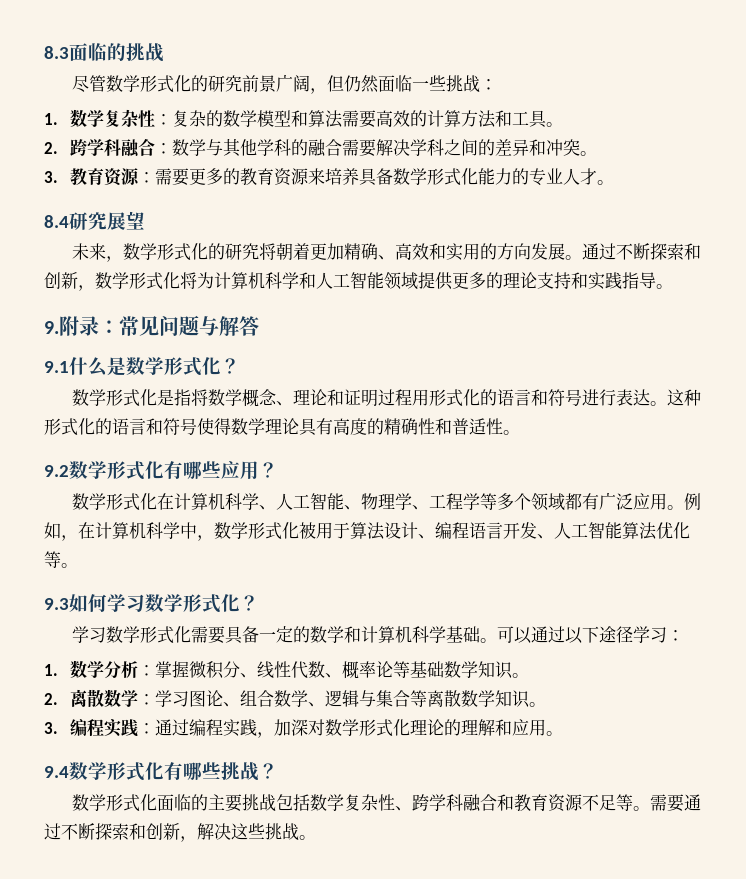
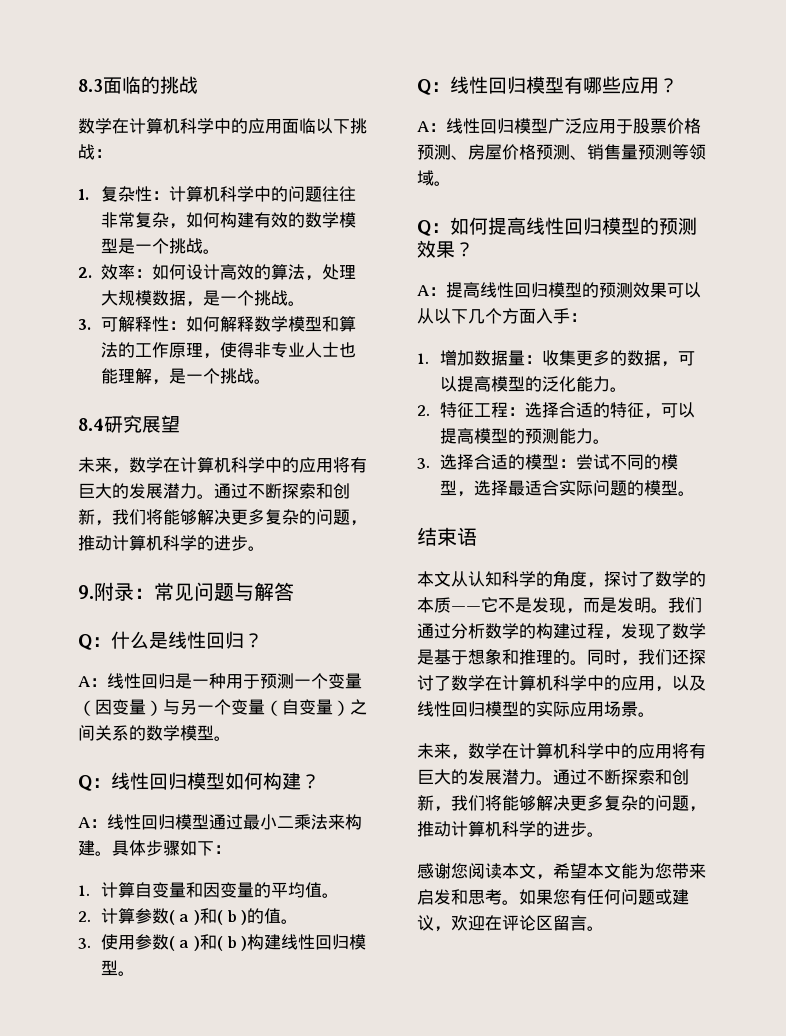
- 尽管数学形式化的研究前景广阔，但仍然面临一些挑战：
+ 数学在计算机科学中的应用面临以下挑战：
- 1.数学复杂性：复杂的数学模型和算法需要高效的计算方法和工具。
- 2.跨学科融合：数学与其他学科的融合需要解决学科之间的差异和冲突。
- 3.教育资源：需要更多的教育资源来培养具备数学形式化能力的专业人才。
+ 1.复杂性：计算机科学中的问题往往非常复杂，如何构建有效的数学模型是一个挑战。
+ 2.效率：如何设计高效的算法，处理大规模数据，是一个挑战。
+ 3.可解释性：如何解释数学模型和算法的工作原理，使得非专业人士也能理解，是一个挑战。
  8.4研究展望
- 未来，数学形式化的研究将朝着更加精确、高效和实用的方向发展。通过不断探索和创新，数学形式化将为计算机科学和人工智能领域提供更多的理论支持和实践指导。
+ 未来，数学在计算机科学中的应用将有巨大的发展潜力。通过不断探索和创新，我们将能够解决更多复杂的问题，推动计算机科学的进步。
- 9.1什么是数学形式化？
- 数学形式化是指将数学概念、理论和证明过程用形式化的语言和符号进行表达。这种形式化的语言和符号使得数学理论具有高度的精确性和普适性。
- 9.2数学形式化有哪些应用？
- 数学形式化在计算机科学、人工智能、物理学、工程学等多个领域都有广泛应用。例如，在计算机科学中，数学形式化被用于算法设计、编程语言开发、人工智能算法优化等。
- 9.3如何学习数学形式化？
- 学习数学形式化需要具备一定的数学和计算机科学基础。可以通过以下途径学习：
- 1.数学分析：掌握微积分、线性代数、概率论等基础数学知识。
- 2.离散数学：学习图论、组合数学、逻辑与集合等离散数学知识。
- 3.编程实践：通过编程实践，加深对数学形式化理论的理解和应用。
- 9.4数学形式化有哪些挑战？
- 数学形式化面临的主要挑战包括数学复杂性、跨学科融合和教育资源不足等。需要通过不断探索和创新，解决这些挑战。
+ Q：什么是线性回归？
+ A：线性回归是一种用于预测一个变量（因变量）与另一个变量（自变量）之间关系的数学模型。
+ Q：线性回归模型如何构建？
+ A：线性回归模型通过最小二乘法来构建。具体步骤如下：
+ 1.计算自变量和因变量的平均值。
+ 2.计算参数( a )和( b )的值。
+ 3.使用参数( a )和( b )构建线性回归模型。
+ Q：线性回归模型有哪些应用？
+ A：线性回归模型广泛应用于股票价格预测、房屋价格预测、销售量预测等领域。
+ Q：如何提高线性回归模型的预测效果？
+ A：提高线性回归模型的预测效果可以从以下几个方面入手：
+ 1.增加数据量：收集更多的数据，可以提高模型的泛化能力。
+ 2.特征工程：选择合适的特征，可以提高模型的预测能力。
+ 3.选择合适的模型：尝试不同的模型，选择最适合实际问题的模型。
+ 结束语
+ 本文从认知科学的角度，探讨了数学的本质——它不是发现，而是发明。我们通过分析数学的构建过程，发现了数学是基于想象和推理的。同时，我们还探讨了数学在计算机科学中的应用，以及线性回归模型的实际应用场景。
+ 未来，数学在计算机科学中的应用将有巨大的发展潜力。通过不断探索和创新，我们将能够解决更多复杂的问题，推动计算机科学的进步。
+ 感谢您阅读本文，希望本文能为您带来启发和思考。如果您有任何问题或建议，欢迎在评论区留言。

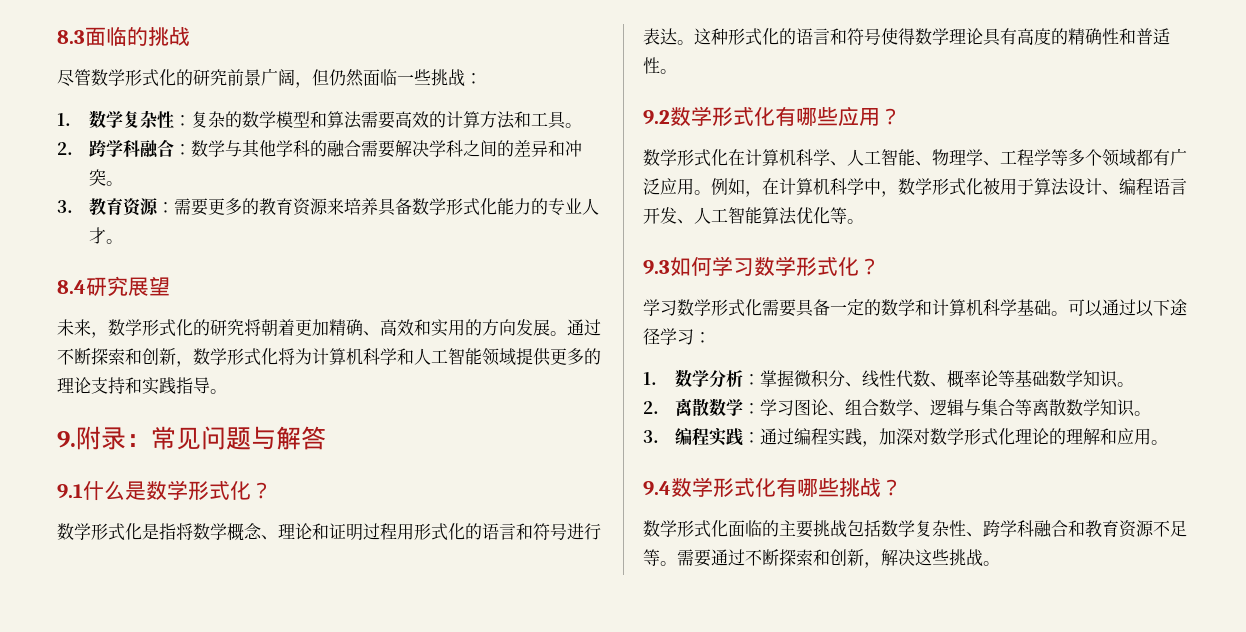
- 数学在计算机科学中的应用面临以下挑战：
+ 尽管数学形式化的研究前景广阔，但仍然面临一些挑战：
- 1.复杂性：计算机科学中的问题往往非常复杂，如何构建有效的数学模型是一个挑战。
- 2.效率：如何设计高效的算法，处理大规模数据，是一个挑战。
- 3.可解释性：如何解释数学模型和算法的工作原理，使得非专业人士也能理解，是一个挑战。
+ 1.数学复杂性：复杂的数学模型和算法需要高效的计算方法和工具。
+ 2.跨学科融合：数学与其他学科的融合需要解决学科之间的差异和冲突。
+ 3.教育资源：需要更多的教育资源来培养具备数学形式化能力的专业人才。
  8.4研究展望
- 未来，数学在计算机科学中的应用将有巨大的发展潜力。通过不断探索和创新，我们将能够解决更多复杂的问题，推动计算机科学的进步。
+ 未来，数学形式化的研究将朝着更加精确、高效和实用的方向发展。通过不断探索和创新，数学形式化将为计算机科学和人工智能领域提供更多的理论支持和实践指导。
- Q：什么是线性回归？
- A：线性回归是一种用于预测一个变量（因变量）与另一个变量（自变量）之间关系的数学模型。
- Q：线性回归模型如何构建？
- A：线性回归模型通过最小二乘法来构建。具体步骤如下：
- 1.计算自变量和因变量的平均值。
- 2.计算参数( a )和( b )的值。
- 3.使用参数( a )和( b )构建线性回归模型。
- Q：线性回归模型有哪些应用？
- A：线性回归模型广泛应用于股票价格预测、房屋价格预测、销售量预测等领域。
- Q：如何提高线性回归模型的预测效果？
- A：提高线性回归模型的预测效果可以从以下几个方面入手：
- 1.增加数据量：收集更多的数据，可以提高模型的泛化能力。
- 2.特征工程：选择合适的特征，可以提高模型的预测能力。
- 3.选择合适的模型：尝试不同的模型，选择最适合实际问题的模型。
- 结束语
- 本文从认知科学的角度，探讨了数学的本质——它不是发现，而是发明。我们通过分析数学的构建过程，发现了数学是基于想象和推理的。同时，我们还探讨了数学在计算机科学中的应用，以及线性回归模型的实际应用场景。
- 未来，数学在计算机科学中的应用将有巨大的发展潜力。通过不断探索和创新，我们将能够解决更多复杂的问题，推动计算机科学的进步。
- 感谢您阅读本文，希望本文能为您带来启发和思考。如果您有任何问题或建议，欢迎在评论区留言。
+ 9.1什么是数学形式化？
+ 数学形式化是指将数学概念、理论和证明过程用形式化的语言和符号进行表达。这种形式化的语言和符号使得数学理论具有高度的精确性和普适性。
+ 9.2数学形式化有哪些应用？
+ 数学形式化在计算机科学、人工智能、物理学、工程学等多个领域都有广泛应用。例如，在计算机科学中，数学形式化被用于算法设计、编程语言开发、人工智能算法优化等。
+ 9.3如何学习数学形式化？
+ 学习数学形式化需要具备一定的数学和计算机科学基础。可以通过以下途径学习：
+ 1.数学分析：掌握微积分、线性代数、概率论等基础数学知识。
+ 2.离散数学：学习图论、组合数学、逻辑与集合等离散数学知识。
+ 3.编程实践：通过编程实践，加深对数学形式化理论的理解和应用。
+ 9.4数学形式化有哪些挑战？
+ 数学形式化面临的主要挑战包括数学复杂性、跨学科融合和教育资源不足等。需要通过不断探索和创新，解决这些挑战。

